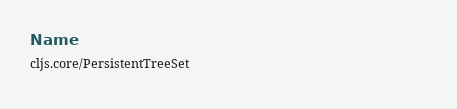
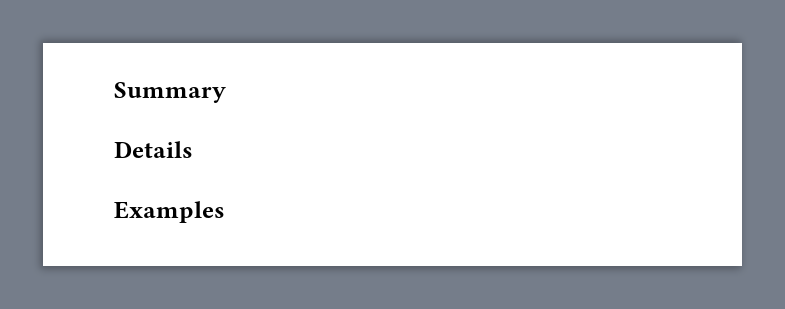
- Name
- cljs.core/PersistentTreeSet
+ Summary
+ Details
+ Examples

